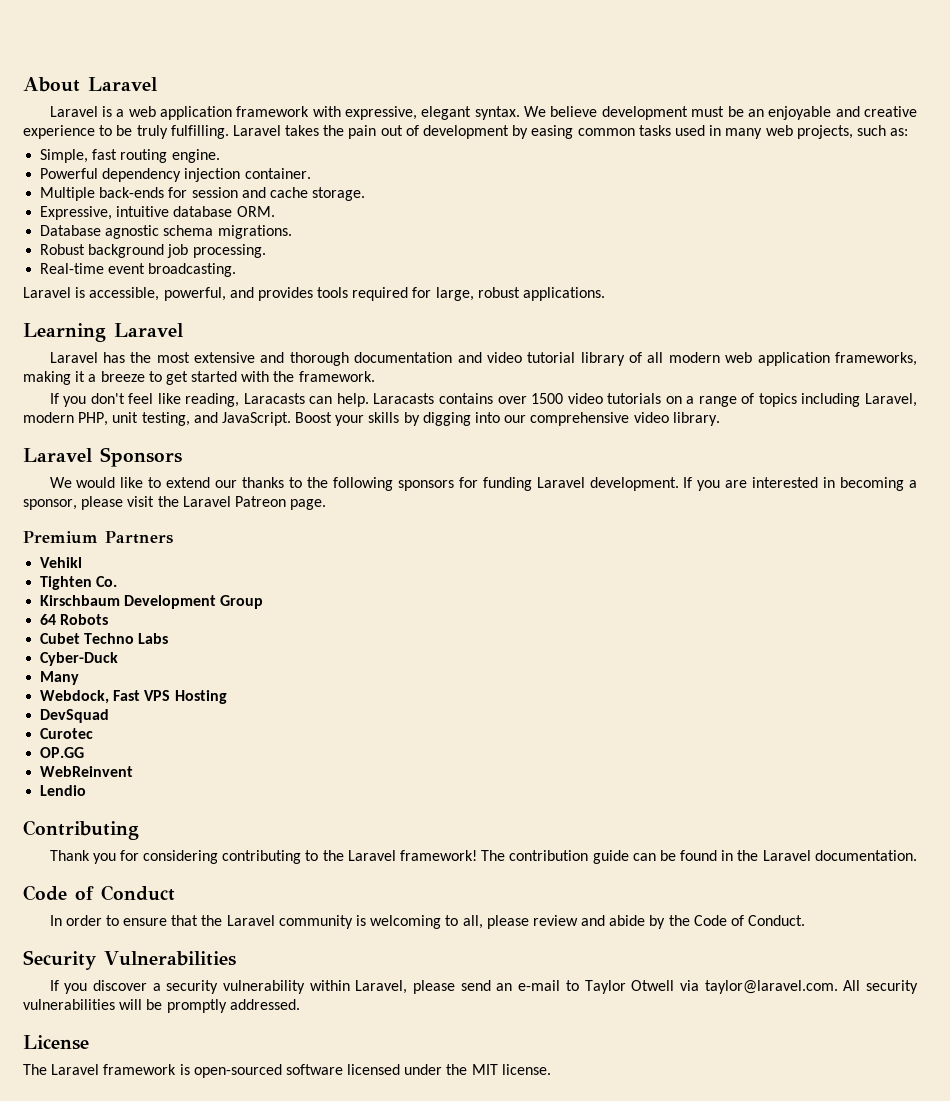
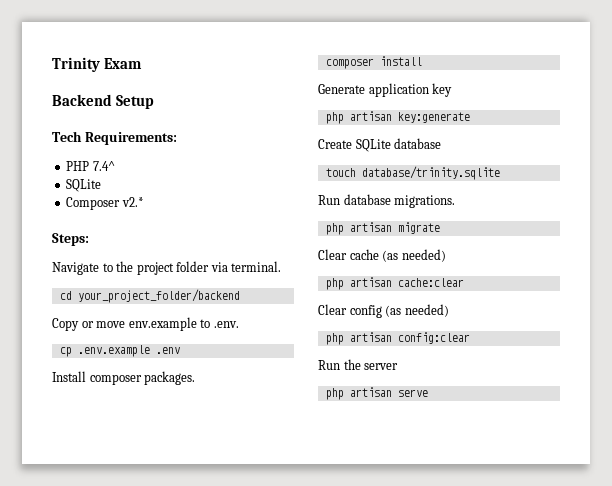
- About Laravel
- Laravel is a web application framework with expressive, elegant syntax. We believe development must be an enjoyable and creative experience to be truly fulfilling. Laravel takes the pain out of development by easing common tasks used in many web projects, such as:
- Simple, fast routing engine.
- Powerful dependency injection container.
- Multiple back-ends for session and cache storage.
- Expressive, intuitive database ORM.
- Database agnostic schema migrations.
- Robust background job processing.
- Real-time event broadcasting.
- Laravel is accessible, powerful, and provides tools required for large, robust applications.
- Learning Laravel
- Laravel has the most extensive and thorough documentation and video tutorial library of all modern web application frameworks, making it a breeze to get started with the framework.
- If you don't feel like reading, Laracasts can help. Laracasts contains over 1500 video tutorials on a range of topics including Laravel, modern PHP, unit testing, and JavaScript. Boost your skills by digging into our comprehensive video library.
- Laravel Sponsors
- We would like to extend our thanks to the following sponsors for funding Laravel development. If you are interested in becoming a sponsor, please visit the Laravel Patreon page.
- Premium Partners
- Vehikl
- Tighten Co.
- Kirschbaum Development Group
- 64 Robots
- Cubet Techno Labs
- Cyber-Duck
- Many
- Webdock, Fast VPS Hosting
- DevSquad
- Curotec
- OP.GG
- WebReinvent
- Lendio
- Contributing
- Thank you for considering contributing to the Laravel framework! The contribution guide can be found in the Laravel documentation.
- Code of Conduct
- In order to ensure that the Laravel community is welcoming to all, please review and abide by the Code of Conduct.
- Security Vulnerabilities
- If you discover a security vulnerability within Laravel, please send an e-mail to Taylor Otwell via taylor@laravel.com. All security vulnerabilities will be promptly addressed.
- License
- The Laravel framework is open-sourced software licensed under the MIT license.
+ Trinity Exam
+ Backend Setup
+ Tech Requirements:
+ PHP 7.4^
+ SQLite
+ Composer v2.*
+ Steps:
+ Navigate to the project folder via terminal.
+ cd your_project_folder/backend
+ Copy or move env.example to .env.
+ cp .env.example .env
+ Install composer packages.
+ composer install
+ Generate application key
+ php artisan key:generate
+ Create SQLite database
+ touch database/trinity.sqlite
+ Run database migrations.
+ php artisan migrate
+ Clear cache (as needed)
+ php artisan cache:clear
+ Clear config (as needed)
+ php artisan config:clear
+ Run the server
+ php artisan serve

